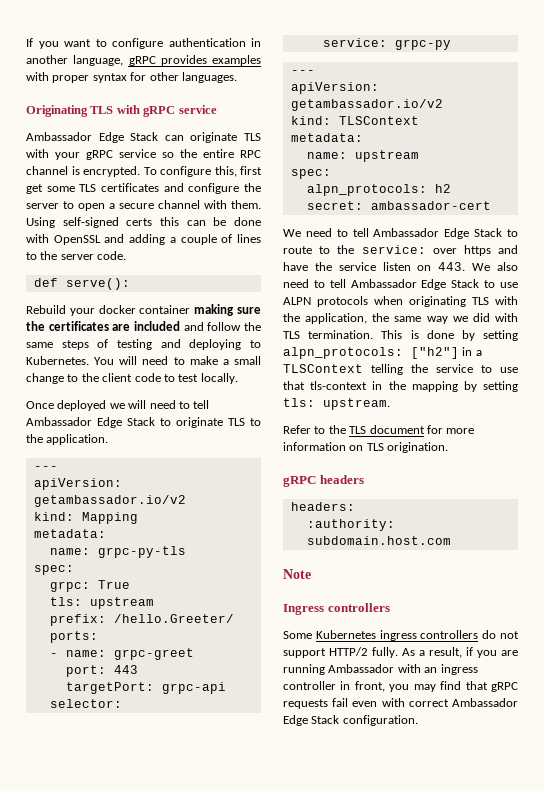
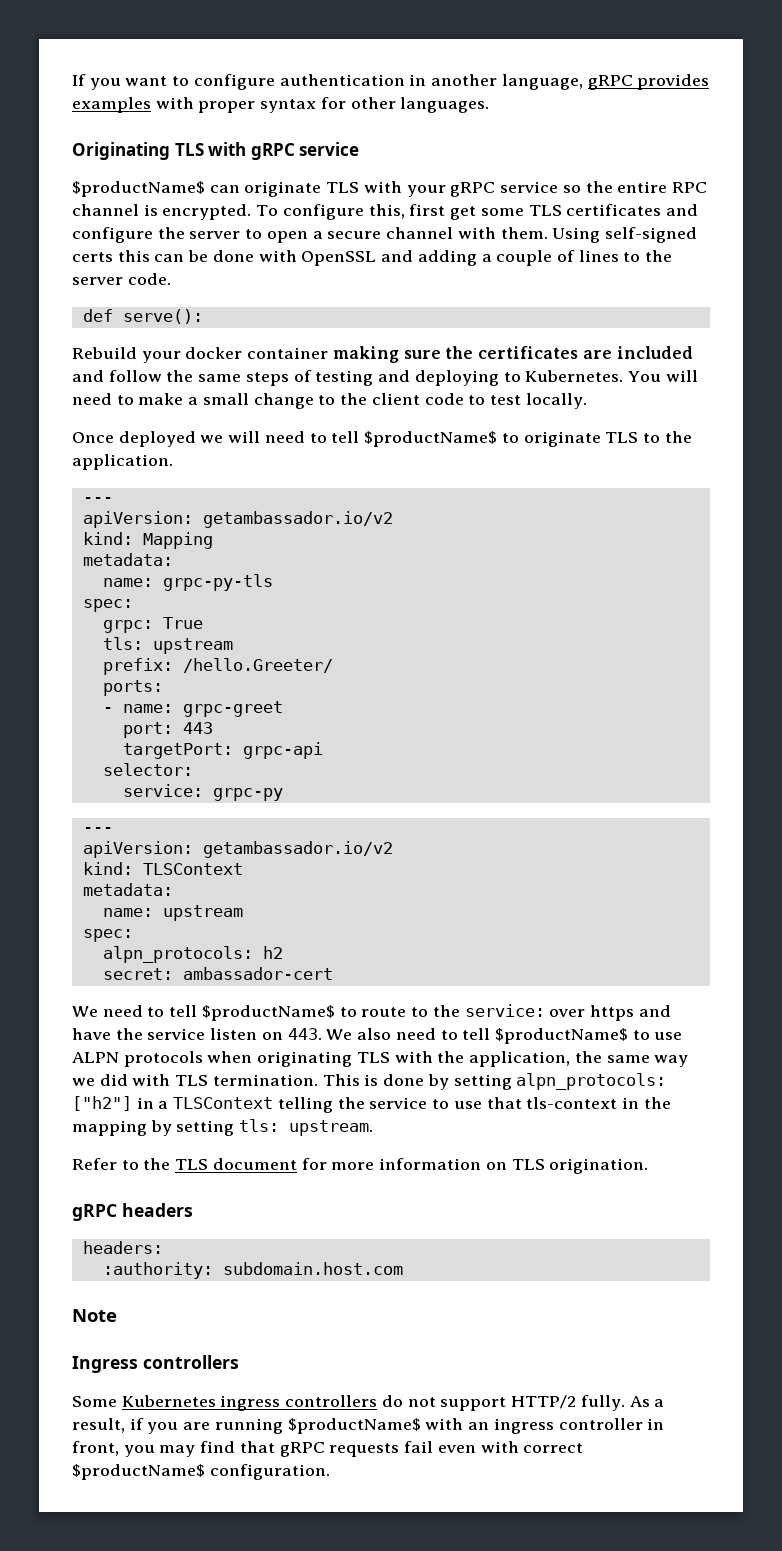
- Ambassador Edge Stack can originate TLS with your gRPC service so the entire RPC channel is encrypted.
+ $productName$ can originate TLS with your gRPC service so the entire RPC channel is encrypted.
- Once deployed we will need to tell Ambassador Edge Stack to originate TLS to the application.
+ Once deployed we will need to tell $productName$ to originate TLS to the application.
- We need to tell Ambassador Edge Stack to route to the service: over https and have the service listen on 443. We also need to tell Ambassador Edge Stack to use ALPN protocols when originating TLS with the application, the same way we did with TLS termination.
+ We need to tell $productName$ to route to the service: over https and have the service listen on 443. We also need to tell $productName$ to use ALPN protocols when originating TLS with the application, the same way we did with TLS termination.
- As a result, if you are running Ambassador with an ingress controller in front, you may find that gRPC requests fail even with correct Ambassador Edge Stack configuration.
+ As a result, if you are running $productName$ with an ingress controller in front, you may find that gRPC requests fail even with correct $productName$ configuration.

